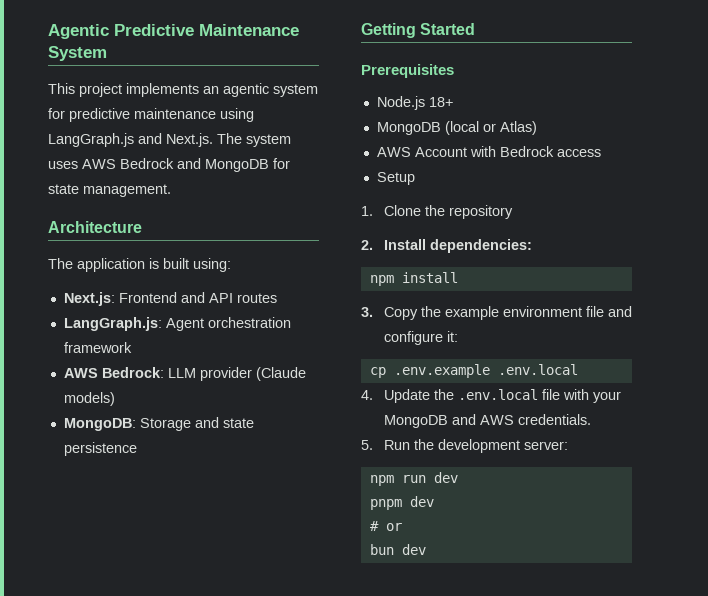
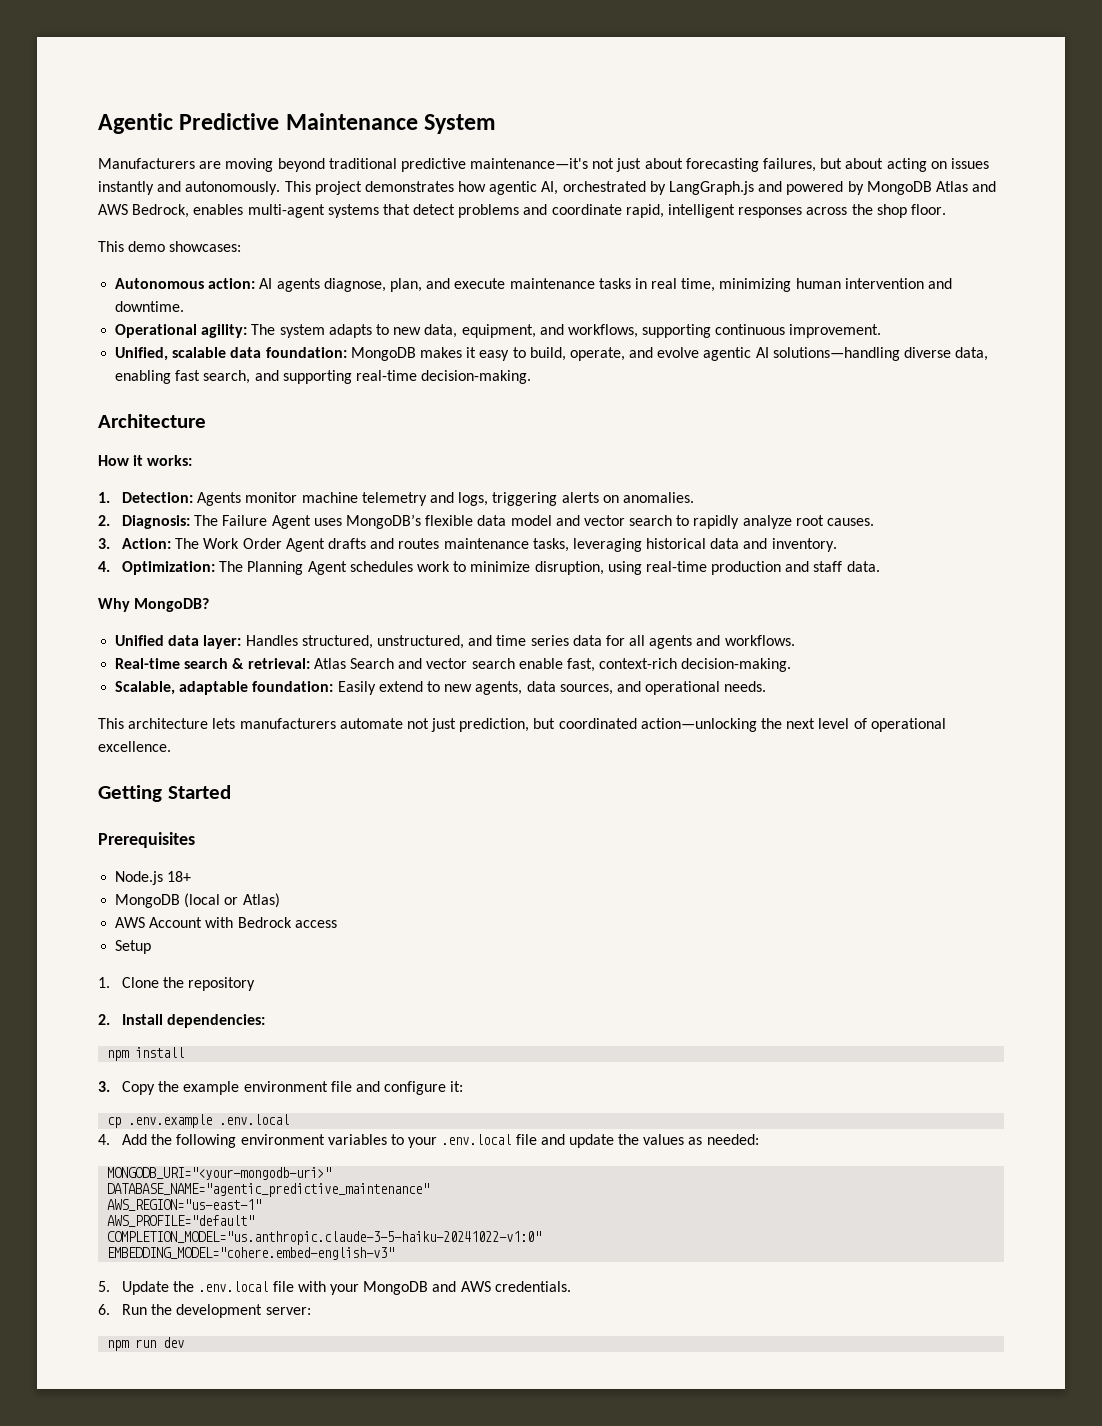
- This project implements an agentic system for predictive maintenance using LangGraph.js and Next.js. The system uses AWS Bedrock and MongoDB for state management.
+ Manufacturers are moving beyond traditional predictive maintenance—it's not just about forecasting failures, but about acting on issues instantly and autonomously. This project demonstrates how agentic AI, orchestrated by LangGraph.js and powered by MongoDB Atlas and AWS Bedrock, enables multi-agent systems that detect problems and coordinate rapid, intelligent responses across the shop floor.
+ This demo showcases:
+ Autonomous action: AI agents diagnose, plan, and execute maintenance tasks in real time, minimizing human intervention and downtime.
+ Operational agility: The system adapts to new data, equipment, and workflows, supporting continuous improvement.
+ Unified, scalable data foundation: MongoDB makes it easy to build, operate, and evolve agentic AI solutions—handling diverse data, enabling fast search, and supporting real-time decision-making.
  Architecture
- The application is built using:
- Next.js: Frontend and API routes
- LangGraph.js: Agent orchestration framework
- AWS Bedrock: LLM provider (Claude models)
- MongoDB: Storage and state persistence
+ How it works:
+ 1. Detection: Agents monitor machine telemetry and logs, triggering alerts on anomalies.
+ 2. Diagnosis: The Failure Agent uses MongoDB’s flexible data model and vector search to rapidly analyze root causes.
+ 3. Action: The Work Order Agent drafts and routes maintenance tasks, leveraging historical data and inventory.
+ 4. Optimization: The Planning Agent schedules work to minimize disruption, using real-time production and staff data.
+ Why MongoDB?
+ Unified data layer: Handles structured, unstructured, and time series data for all agents and workflows.
+ Real-time search & retrieval: Atlas Search and vector search enable fast, context-rich decision-making.
+ Scalable, adaptable foundation: Easily extend to new agents, data sources, and operational needs.
+ This architecture lets manufacturers automate not just prediction, but coordinated action—unlocking the next level of operational excellence.
- 4. Update the .env.local file with your MongoDB and AWS credentials.
+ 4. Add the following environment variables to your .env.local file and update the values as needed:
+ MONGODB_URI="<your-mongodb-uri>"
+ DATABASE_NAME="agentic_predictive_maintenance"
+ AWS_REGION="us-east-1"
+ AWS_PROFILE="default"
+ COMPLETION_MODEL="us.anthropic.claude-3-5-haiku-20241022-v1:0"
+ EMBEDDING_MODEL="cohere.embed-english-v3"
+ 5. Update the .env.local file with your MongoDB and AWS credentials.
- 5. Run the development server:
+ 6. Run the development server:
- pnpm dev
- # or
- bun dev

